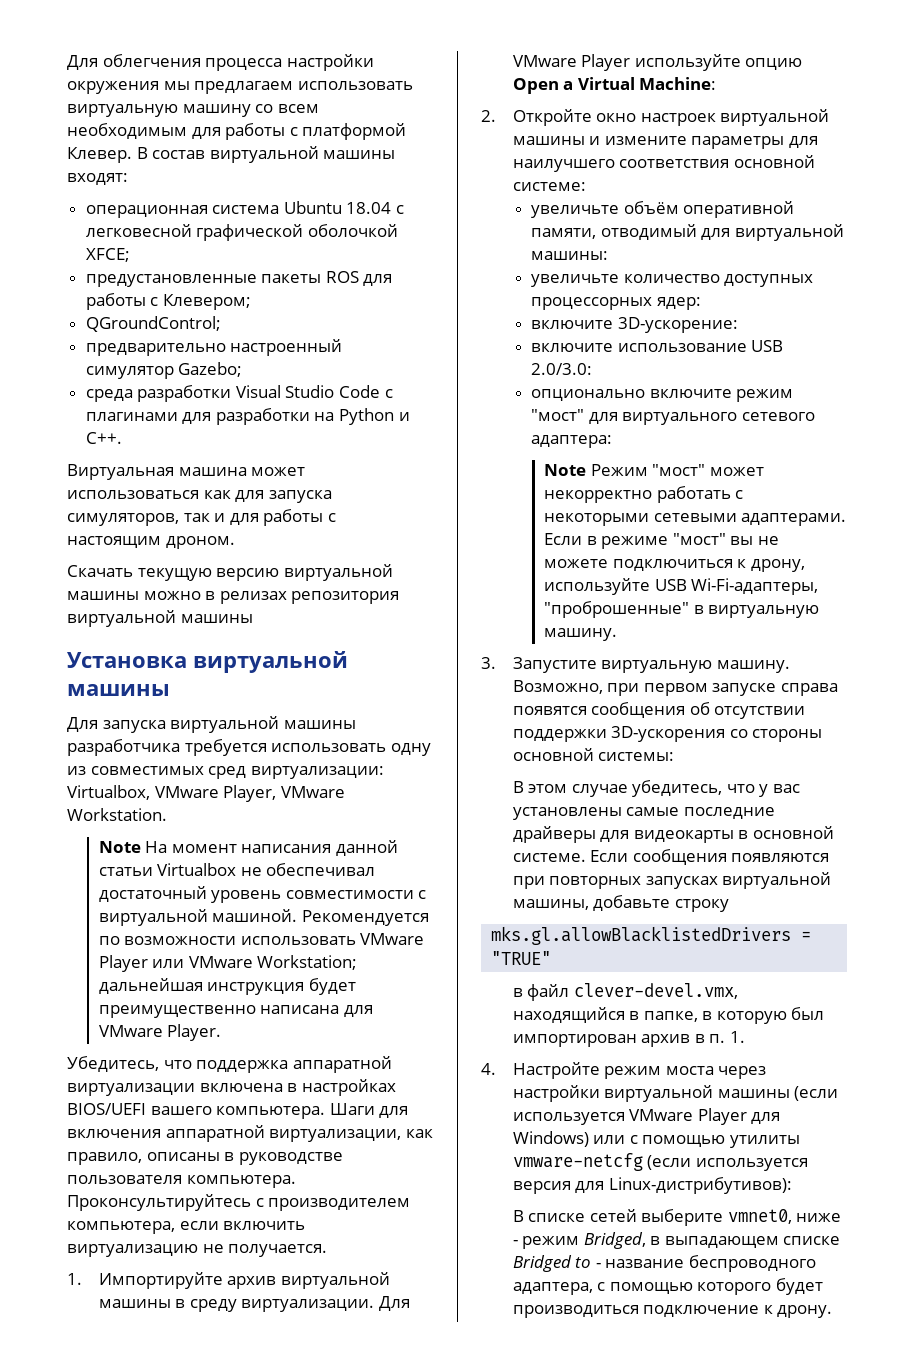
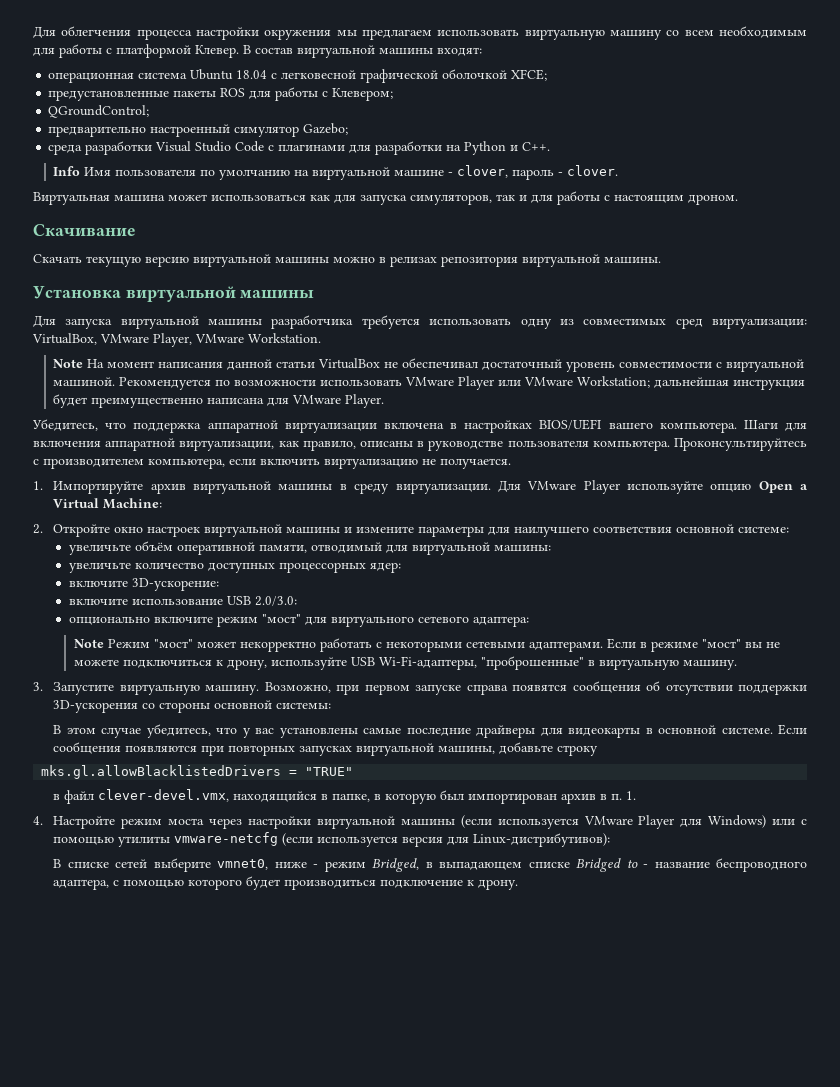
+ Info Имя пользователя по умолчанию на виртуальной машине - clover, пароль - clover.
+ Скачивание
- Скачать текущую версию виртуальной машины можно в релизах репозитория виртуальной машины
+ Скачать текущую версию виртуальной машины можно в релизах репозитория виртуальной машины.
- Для запуска виртуальной машины разработчика требуется использовать одну из совместимых сред виртуализации: Virtualbox, VMware Player, VMware Workstation.
+ Для запуска виртуальной машины разработчика требуется использовать одну из совместимых сред виртуализации: VirtualBox, VMware Player, VMware Workstation.
- Note На момент написания данной статьи Virtualbox не обеспечивал достаточный уровень совместимости с виртуальной машиной.
+ Note На момент написания данной статьи VirtualBox не обеспечивал достаточный уровень совместимости с виртуальной машиной.

